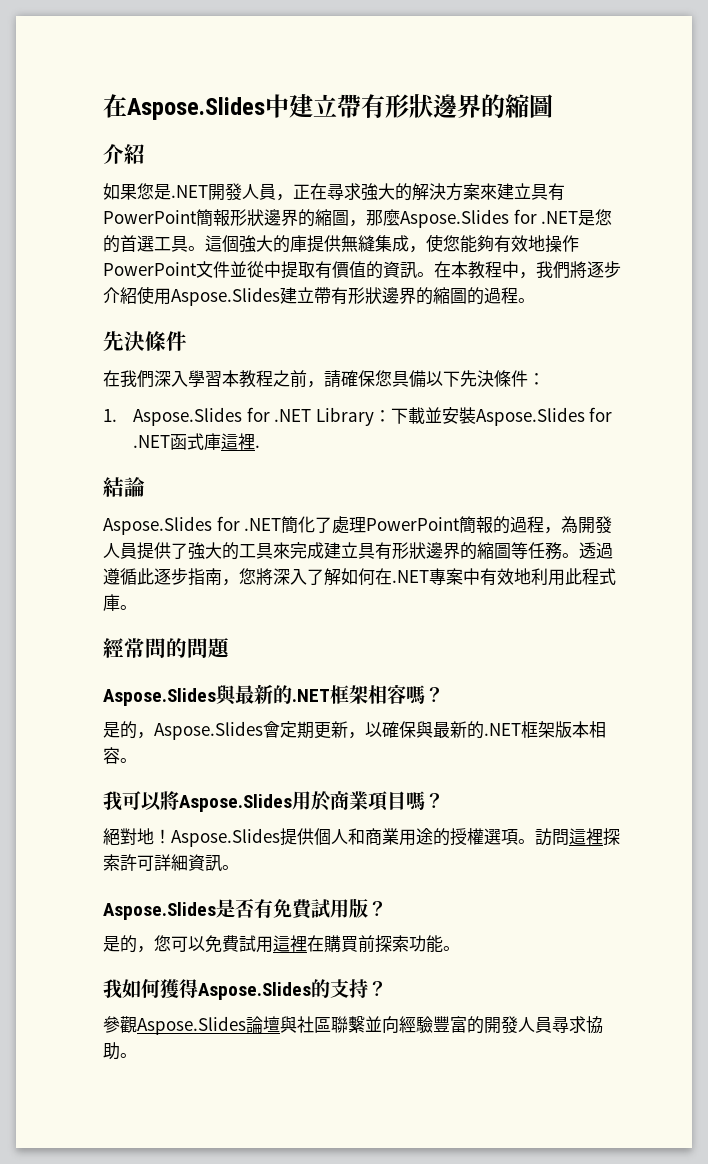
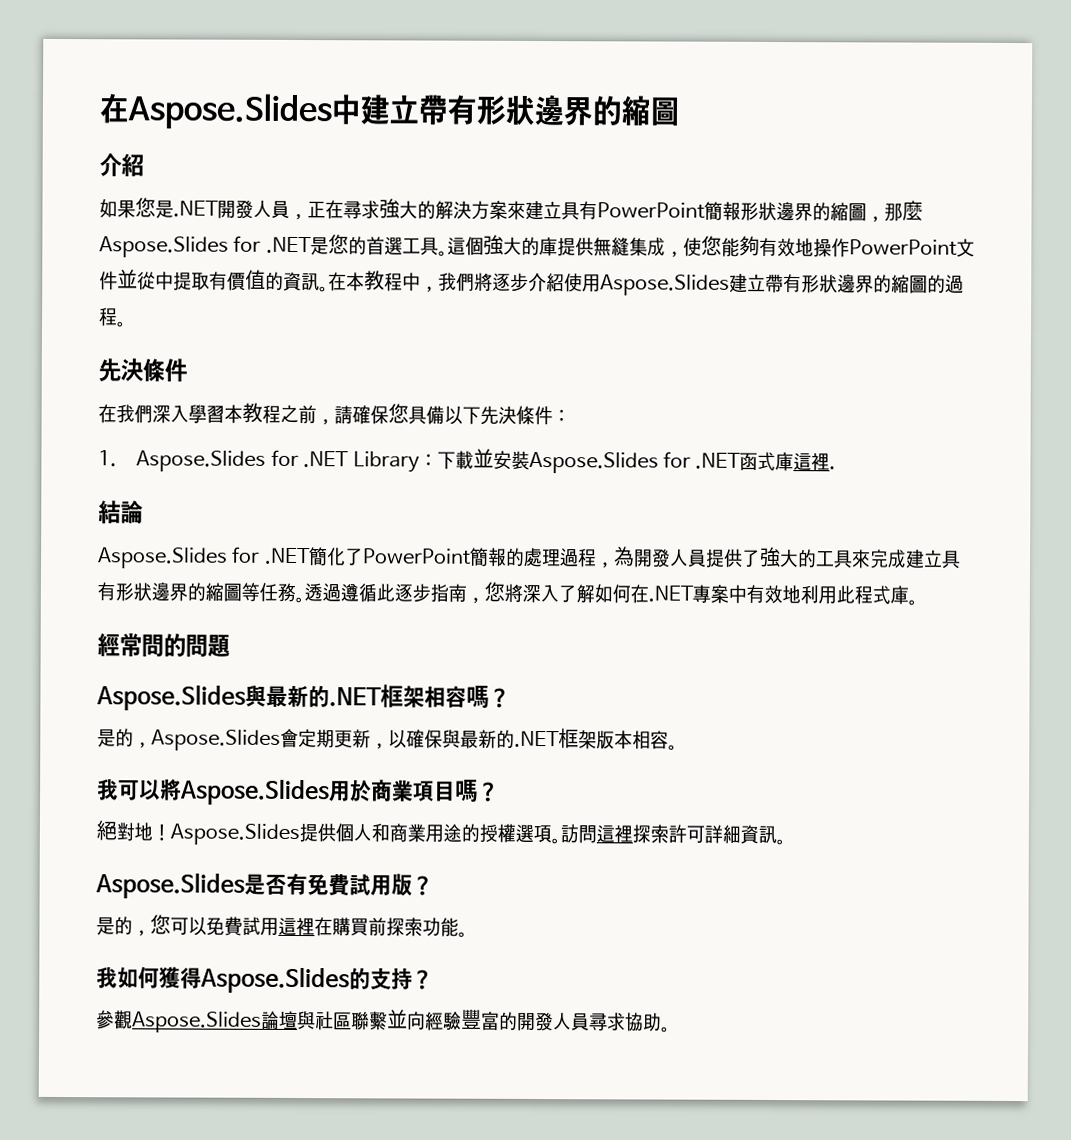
- Aspose.Slides for .NET簡化了處理PowerPoint簡報的過程，為開發人員提供了強大的工具來完成建立具有形狀邊界的縮圖等任務。
+ Aspose.Slides for .NET簡化了PowerPoint簡報的處理過程，為開發人員提供了強大的工具來完成建立具有形狀邊界的縮圖等任務。

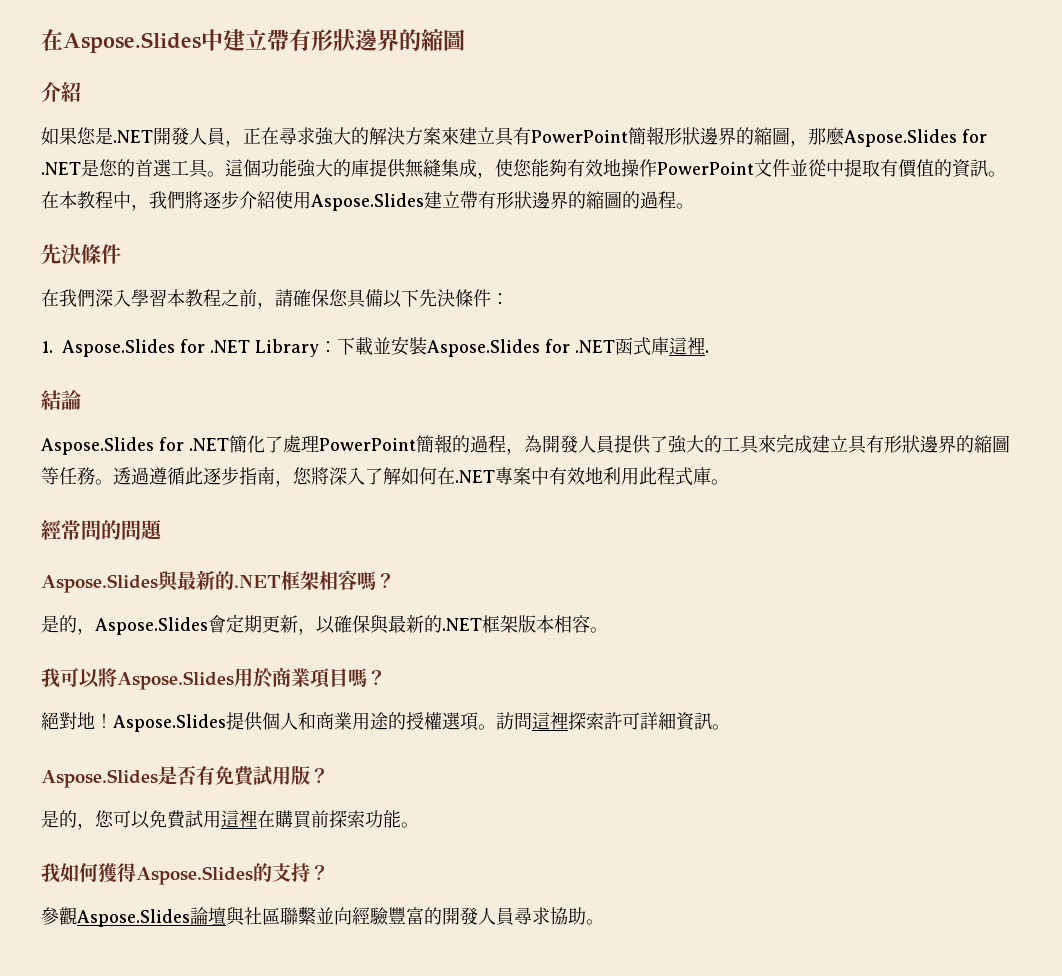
- 這個強大的庫提供無縫集成，使您能夠有效地操作PowerPoint文件並從中提取有價值的資訊。
+ 這個功能強大的庫提供無縫集成，使您能夠有效地操作PowerPoint文件並從中提取有價值的資訊。
- Aspose.Slides for .NET簡化了PowerPoint簡報的處理過程，為開發人員提供了強大的工具來完成建立具有形狀邊界的縮圖等任務。
+ Aspose.Slides for .NET簡化了處理PowerPoint簡報的過程，為開發人員提供了強大的工具來完成建立具有形狀邊界的縮圖等任務。

